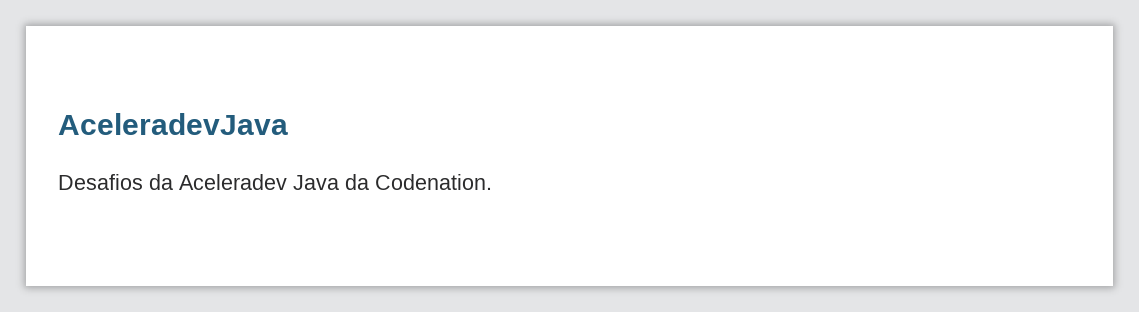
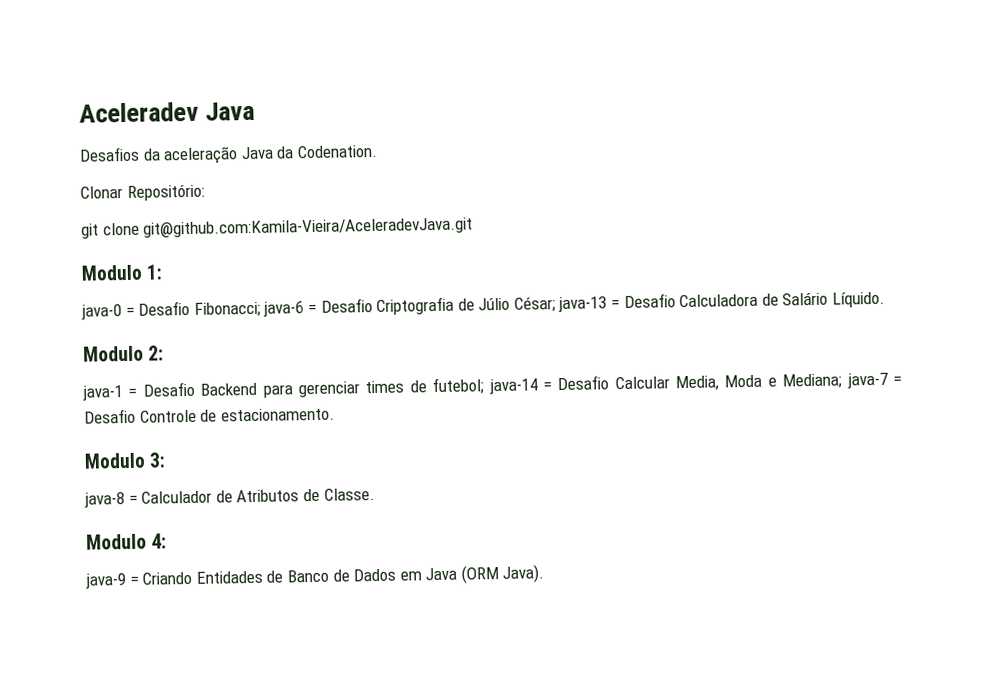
- AceleradevJava
+ Aceleradev Java
- Desafios da Aceleradev Java da Codenation.
+ Desafios da aceleração Java da Codenation.
+ Clonar Repositório:
+ git clone git@github.com:Kamila-Vieira/AceleradevJava.git
+ Modulo 1:
+ java-0 = Desafio Fibonacci; java-6 = Desafio Criptografia de Júlio César; java-13 = Desafio Calculadora de Salário Líquido.
+ Modulo 2:
+ java-1 = Desafio Backend para gerenciar times de futebol; java-14 = Desafio Calcular Media, Moda e Mediana; java-7 = Desafio Controle de estacionamento.
+ Modulo 3:
+ java-8 = Calculador de Atributos de Classe.
+ Modulo 4:
+ java-9 = Criando Entidades de Banco de Dados em Java (ORM Java).

